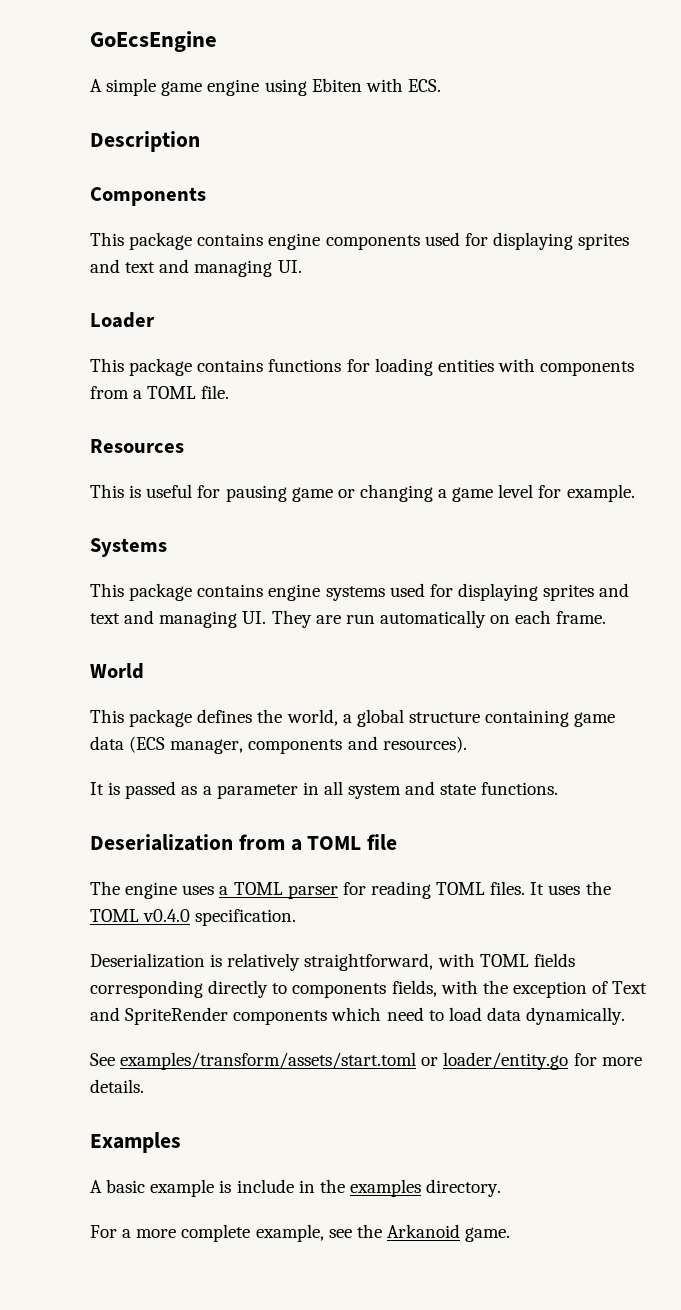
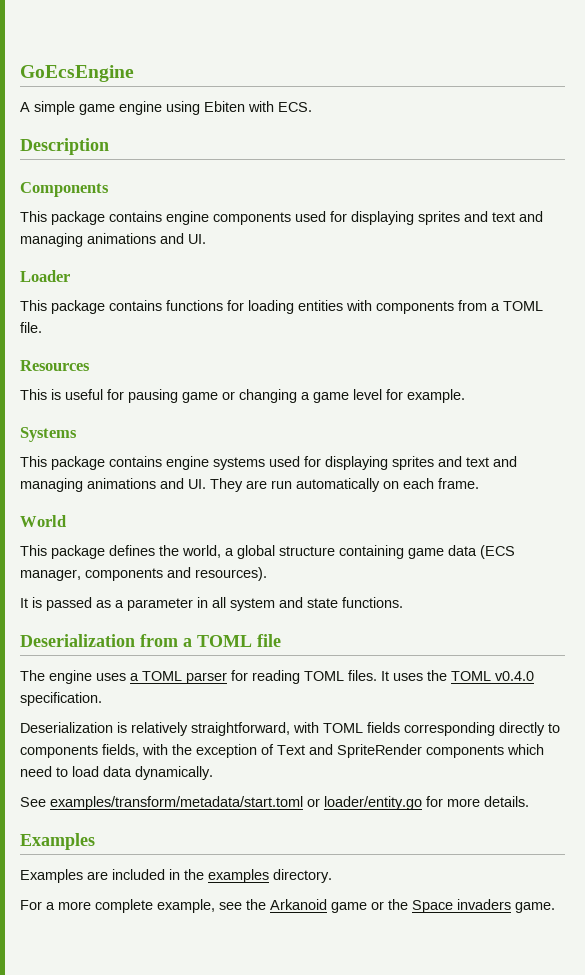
- This package contains engine components used for displaying sprites and text and managing UI.
+ This package contains engine components used for displaying sprites and text and managing animations and UI.
- This package contains engine systems used for displaying sprites and text and managing UI. They are run automatically on each frame.
+ This package contains engine systems used for displaying sprites and text and managing animations and UI. They are run automatically on each frame.
- See examples/transform/assets/start.toml or loader/entity.go for more details.
+ See examples/transform/metadata/start.toml or loader/entity.go for more details.
- A basic example is include in the examples directory.
+ Examples are included in the examples directory.
- For a more complete example, see the Arkanoid game.
+ For a more complete example, see the Arkanoid game or the Space invaders game.

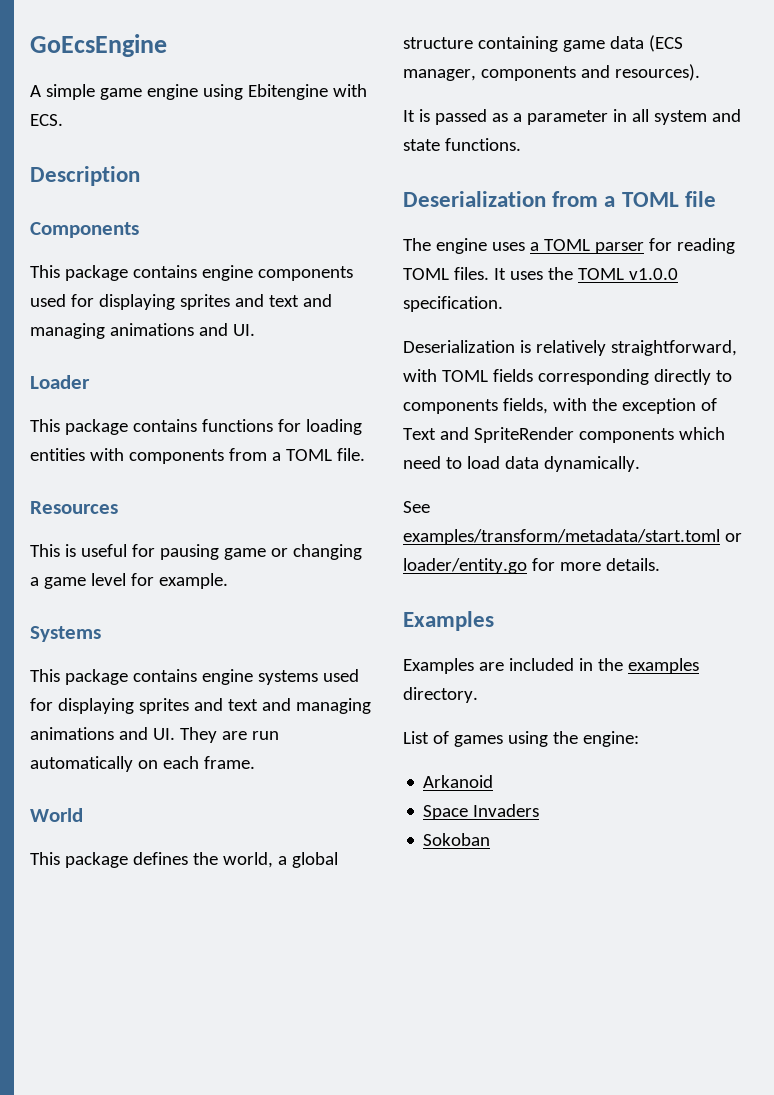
- A simple game engine using Ebiten with ECS.
+ A simple game engine using Ebitengine with ECS.
- It uses the TOML v0.4.0 specification.
+ It uses the TOML v1.0.0 specification.
- For a more complete example, see the Arkanoid game or the Space invaders game.
+ List of games using the engine:
+ Arkanoid
+ Space Invaders
+ Sokoban

